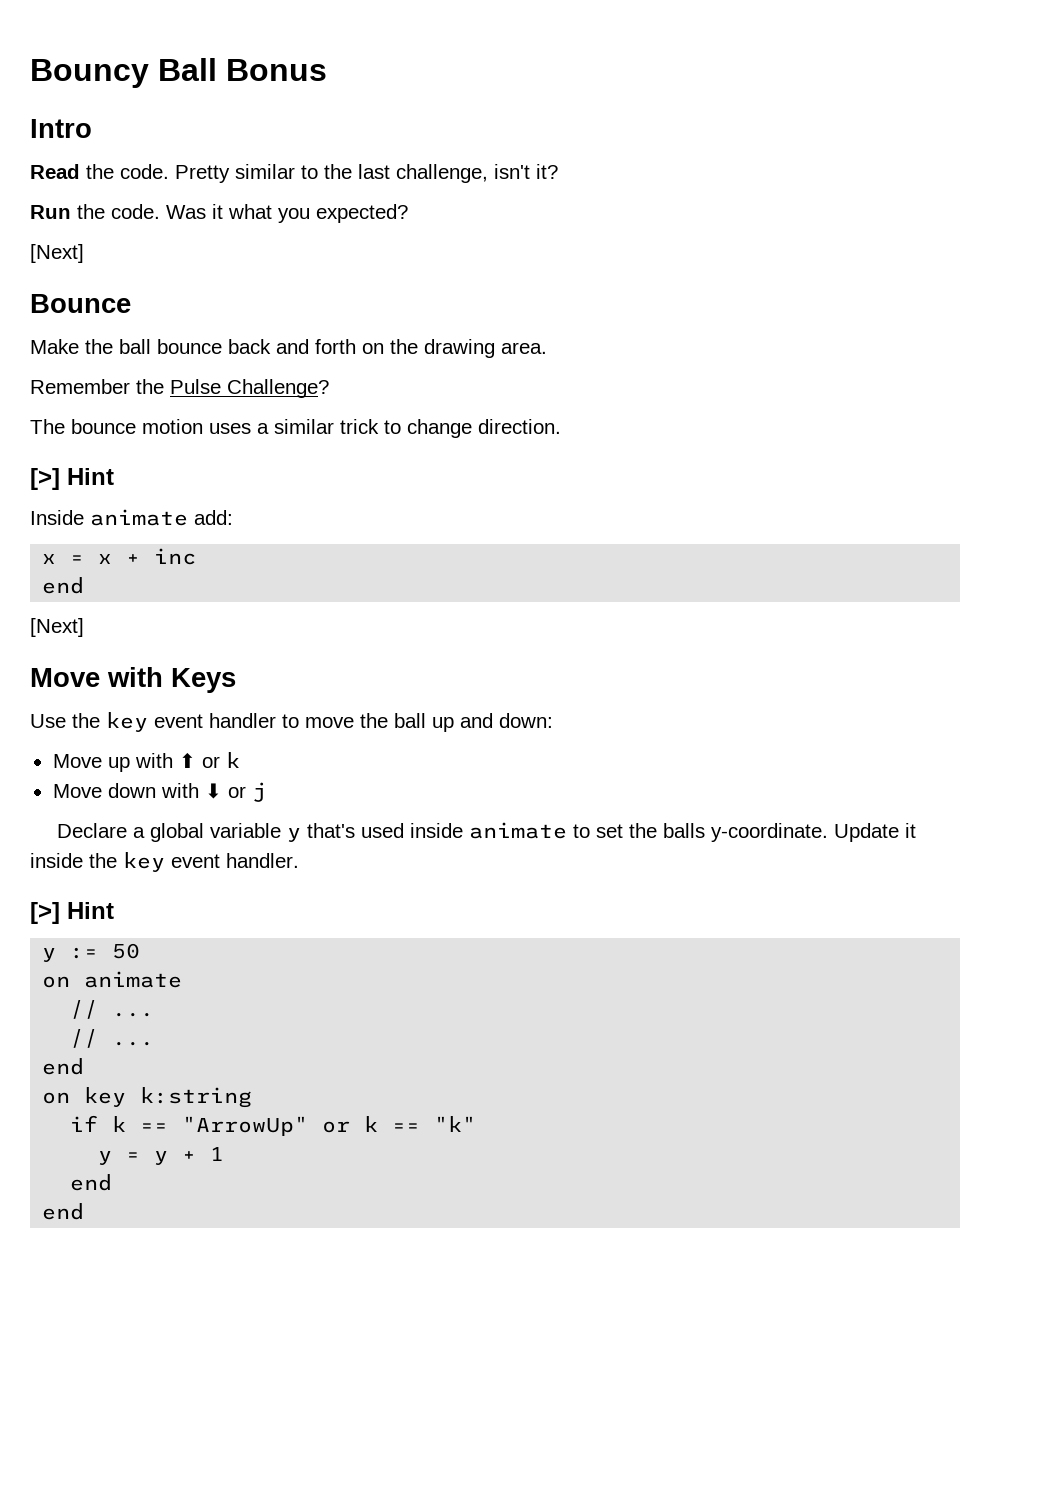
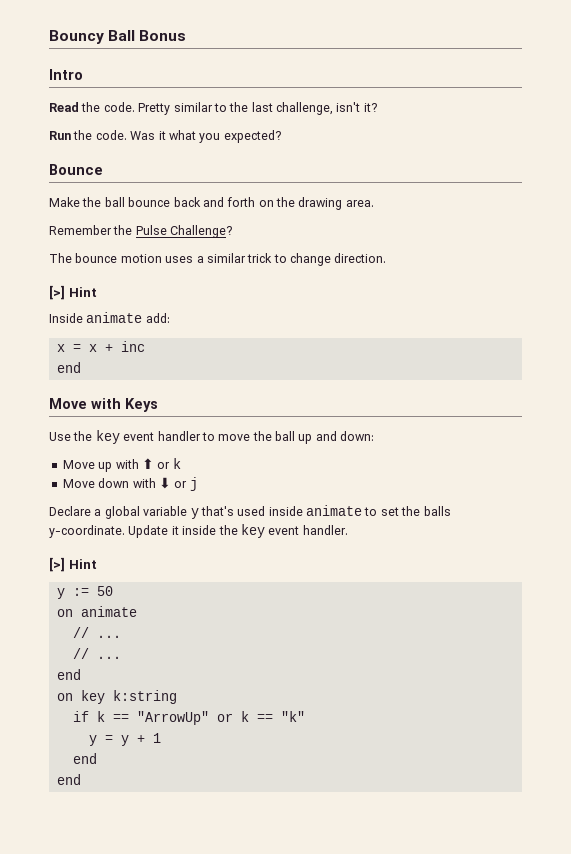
  Was it what you expected?
- [Next]
  x = x + inc
  end
- [Next]

